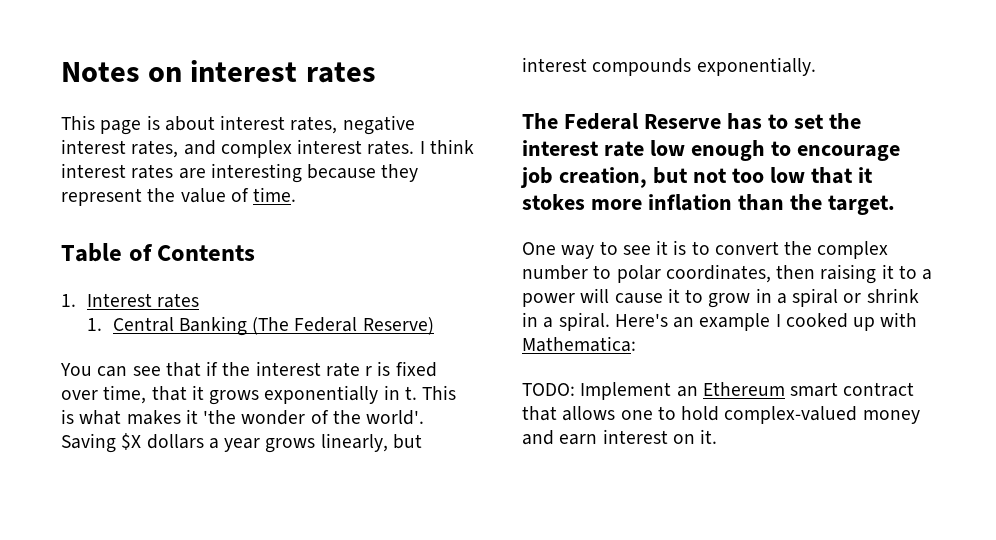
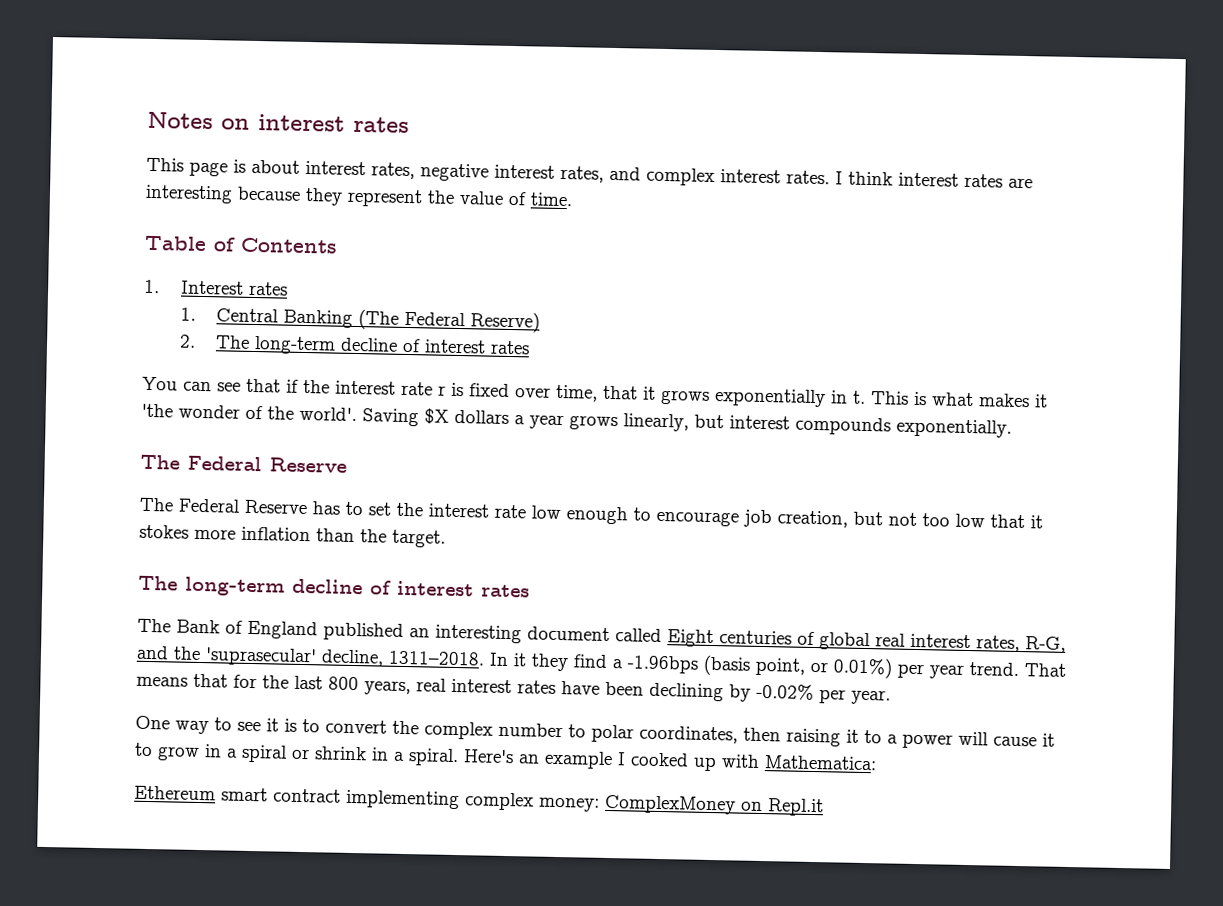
+ 2. The long-term decline of interest rates
  Saving $X dollars a year grows linearly, but interest compounds exponentially.
+ The Federal Reserve
  The Federal Reserve has to set the interest rate low enough to encourage job creation, but not too low that it stokes more inflation than the target.
+ The long-term decline of interest rates
+ The Bank of England published an interesting document called Eight centuries of global real interest rates, R-G, and the 'suprasecular' decline, 1311–2018. In it they find a -1.96bps (basis point, or 0.01%) per year trend. That means that for the last 800 years, real interest rates have been declining by -0.02% per year.
- TODO: Implement an Ethereum smart contract that allows one to hold complex-valued money and earn interest on it.
+ Ethereum smart contract implementing complex money: ComplexMoney on Repl.it

